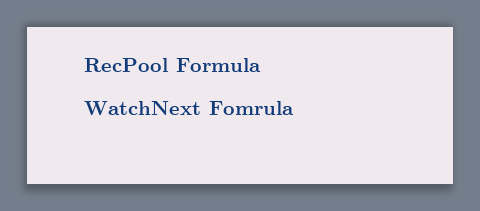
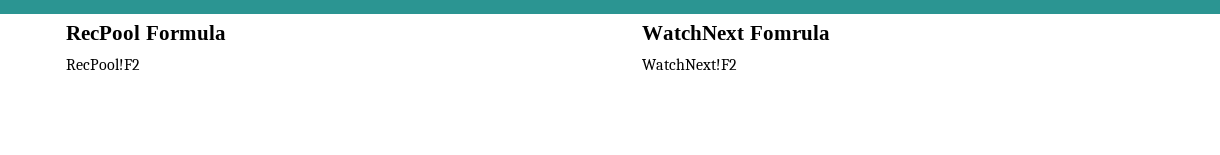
+ RecPool!F2
+ WatchNext!F2

